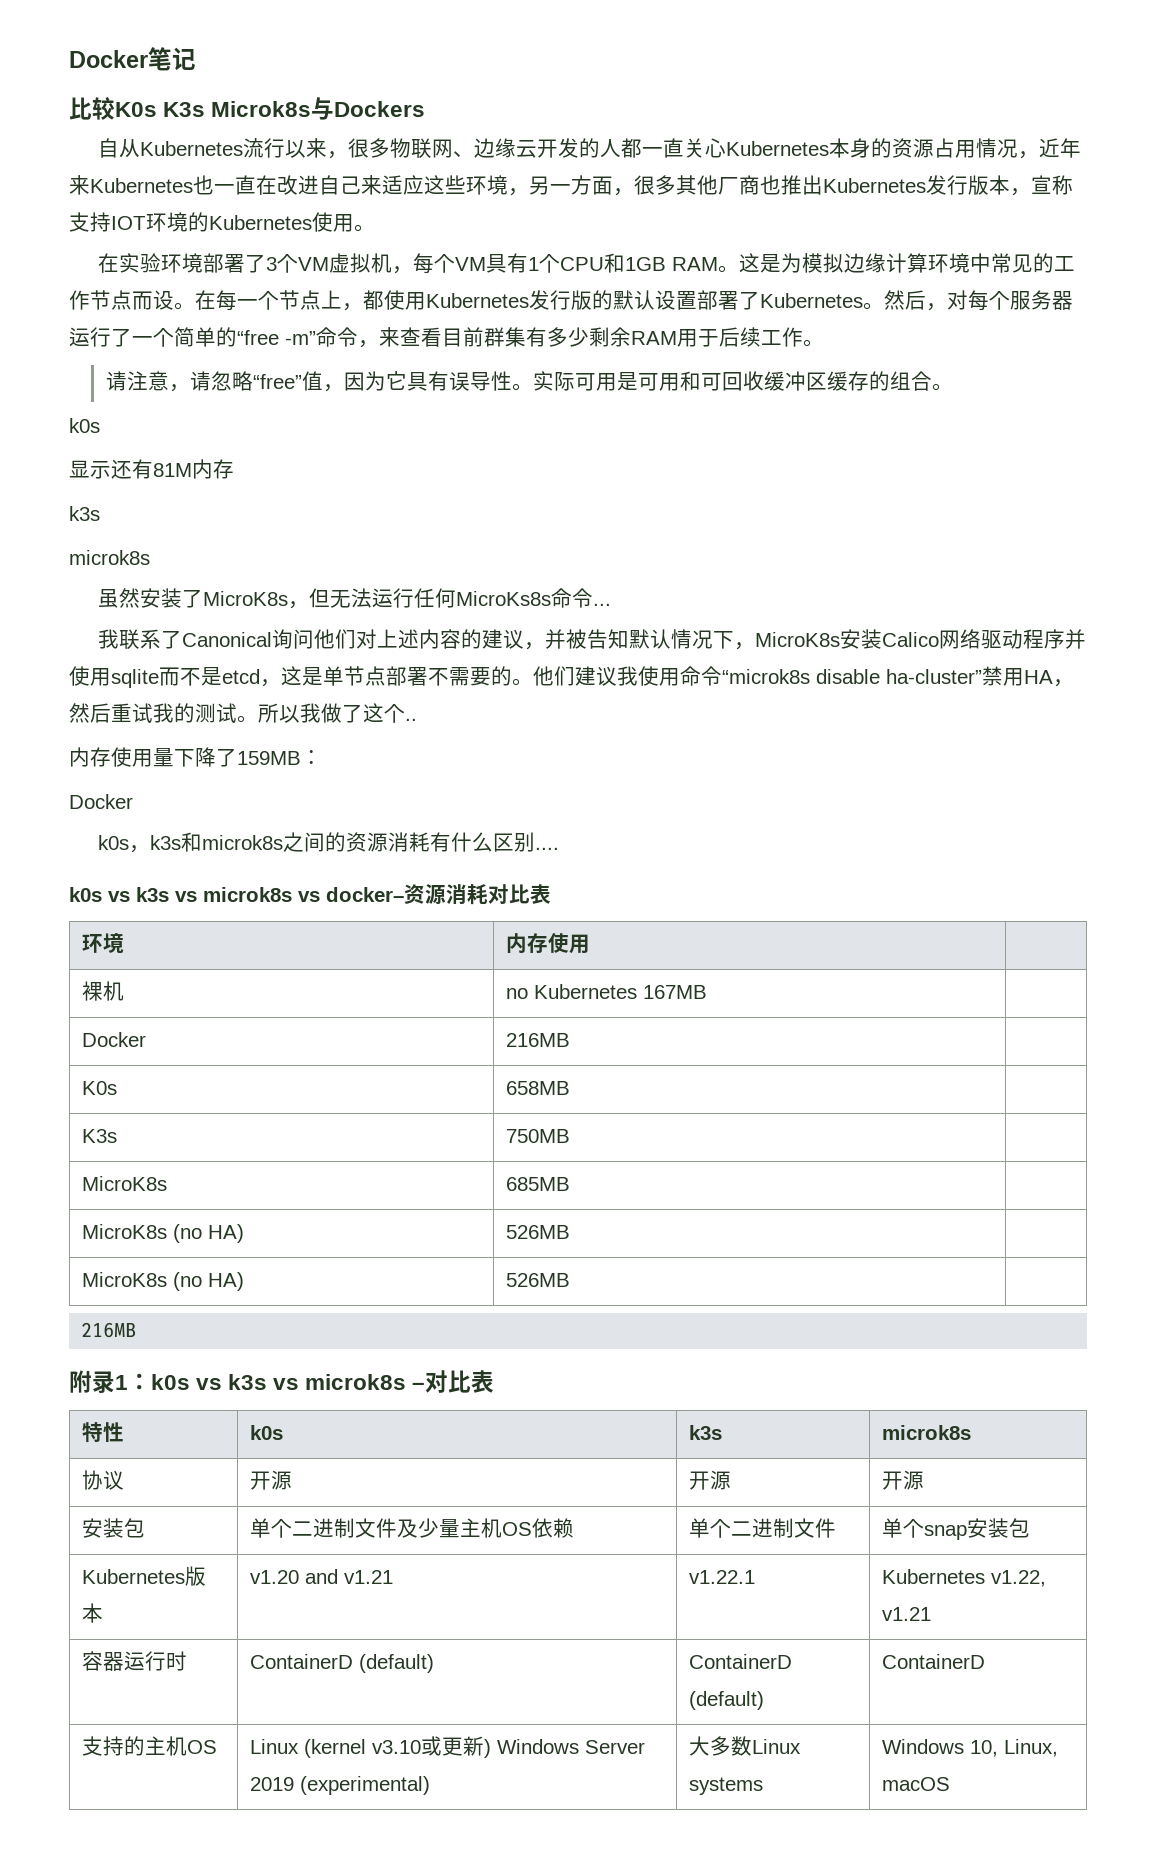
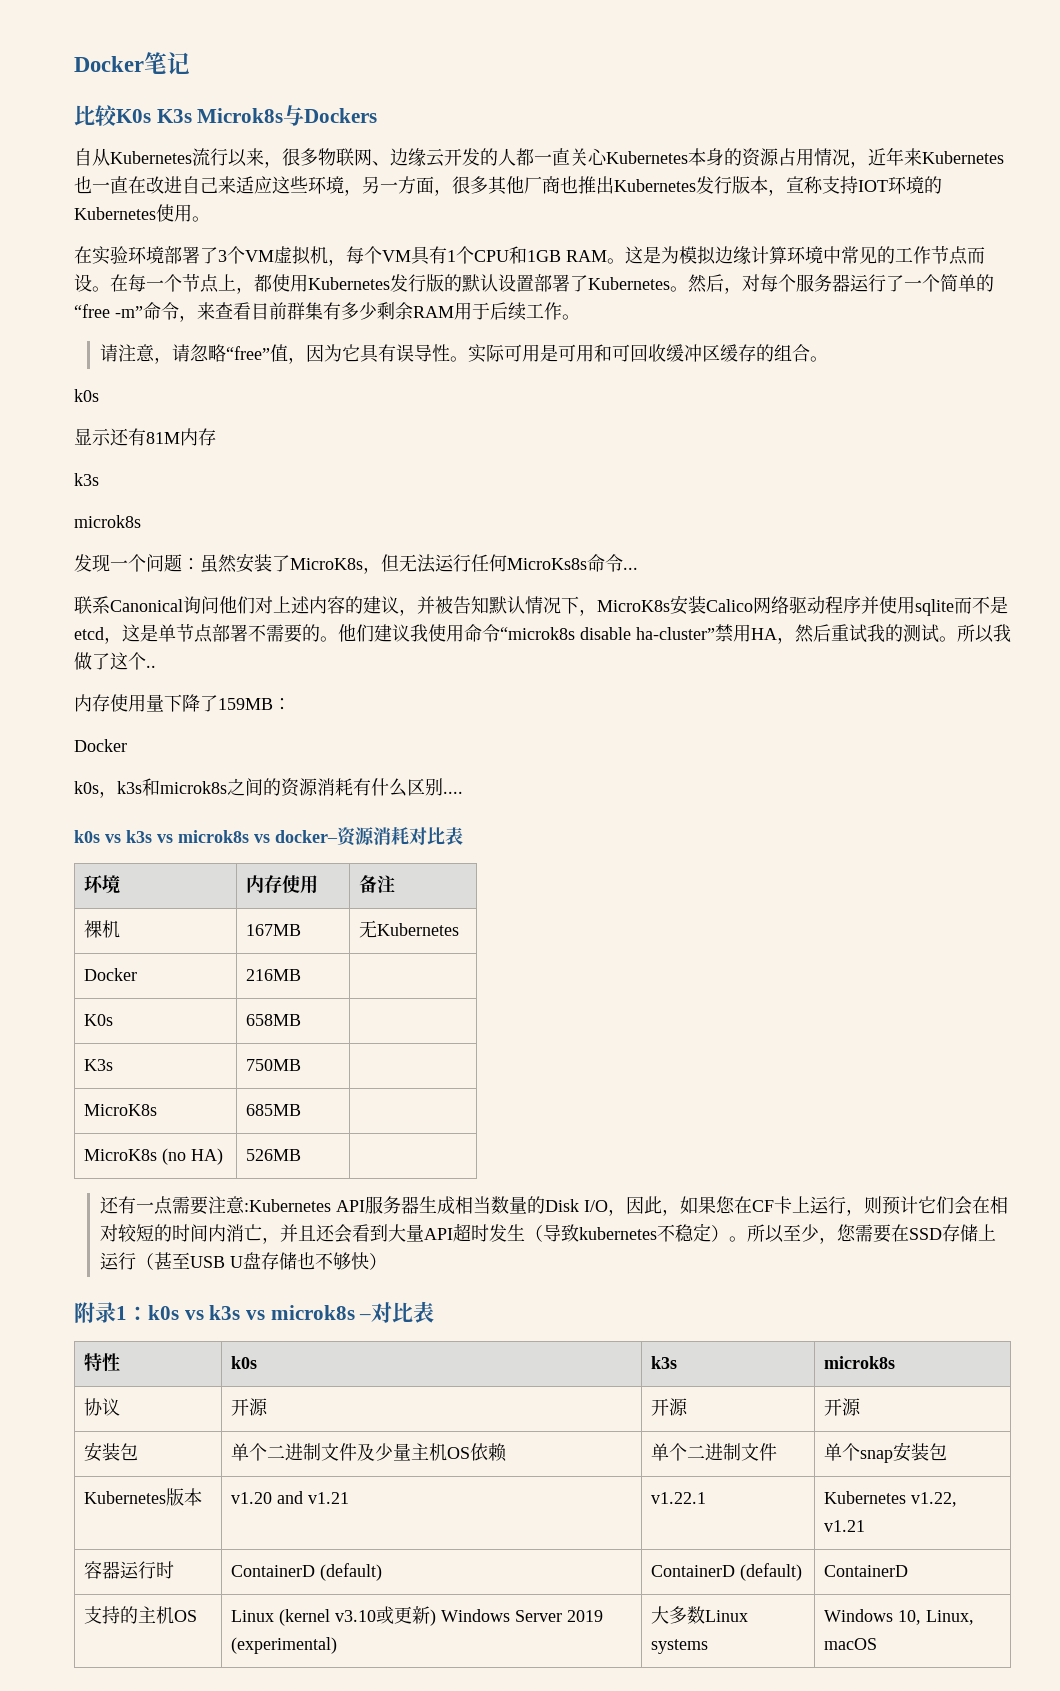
- 虽然安装了MicroK8s，但无法运行任何MicroKs8s命令...
+ 发现一个问题：虽然安装了MicroK8s，但无法运行任何MicroKs8s命令...
- 我联系了Canonical询问他们对上述内容的建议，并被告知默认情况下，MicroK8s安装Calico网络驱动程序并使用sqlite而不是etcd，这是单节点部署不需要的。
+ 联系Canonical询问他们对上述内容的建议，并被告知默认情况下，MicroK8s安装Calico网络驱动程序并使用sqlite而不是etcd，这是单节点部署不需要的。
- 环境 | 内存使用 |
+ 环境 | 内存使用 | 备注
- 裸机 | no Kubernetes 167MB |
+ 裸机 | 167MB | 无Kubernetes
  MicroK8s | 685MB |
  MicroK8s (no HA) | 526MB |
- MicroK8s (no HA) | 526MB |
- 216MB
+ 还有一点需要注意:Kubernetes API服务器生成相当数量的Disk I/O，因此，如果您在CF卡上运行，则预计它们会在相对较短的时间内消亡，并且还会看到大量API超时发生（导致kubernetes不稳定）。所以至少，您需要在SSD存储上运行（甚至USB U盘存储也不够快）

